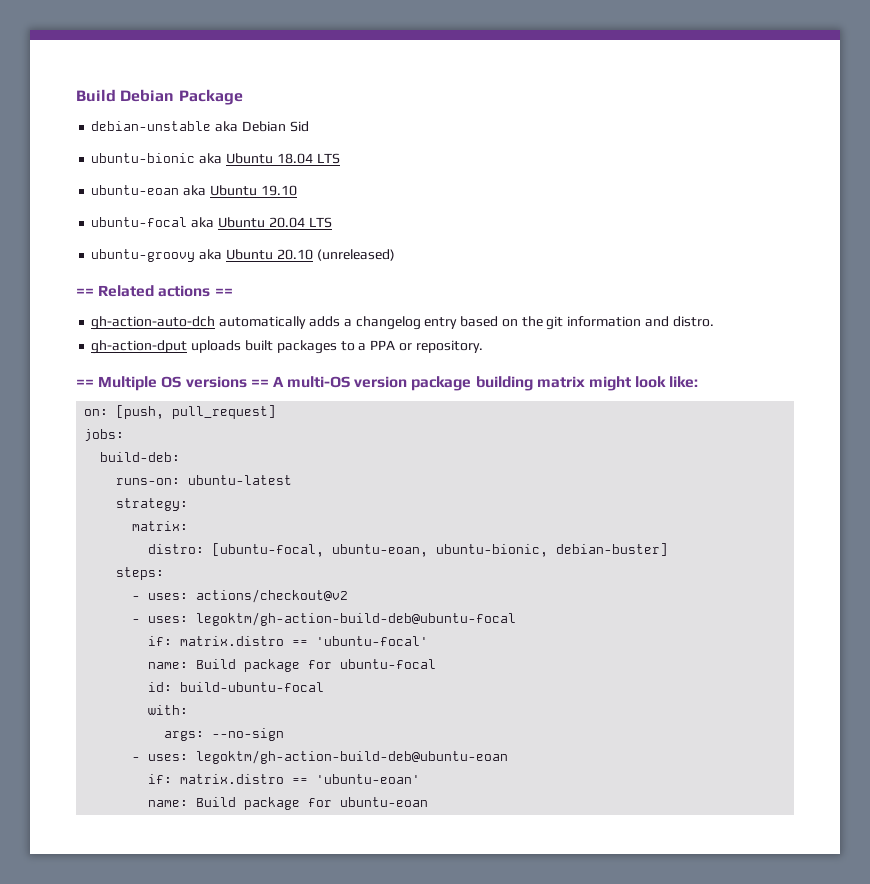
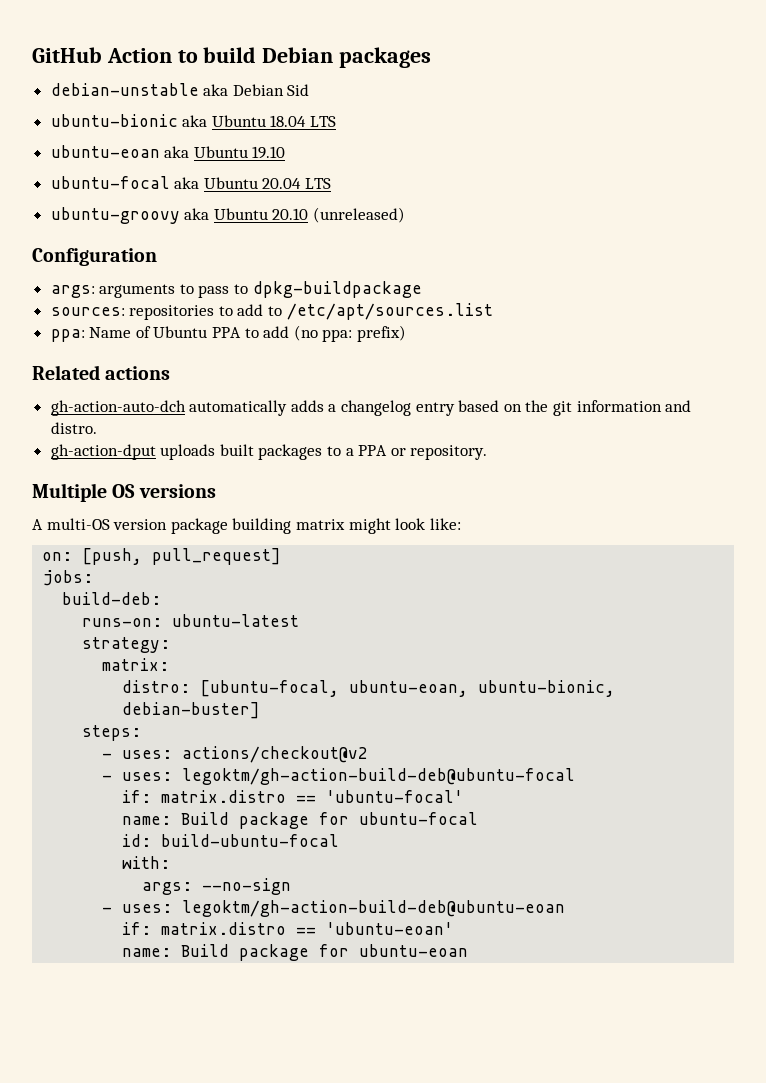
- Build Debian Package
+ GitHub Action to build Debian packages
- == Related actions ==
+ Configuration
+ args: arguments to pass to dpkg-buildpackage
+ sources: repositories to add to /etc/apt/sources.list
+ ppa: Name of Ubuntu PPA to add (no ppa: prefix)
+ Related actions
- == Multiple OS versions == A multi-OS version package building matrix might look like:
+ Multiple OS versions
+ A multi-OS version package building matrix might look like:

